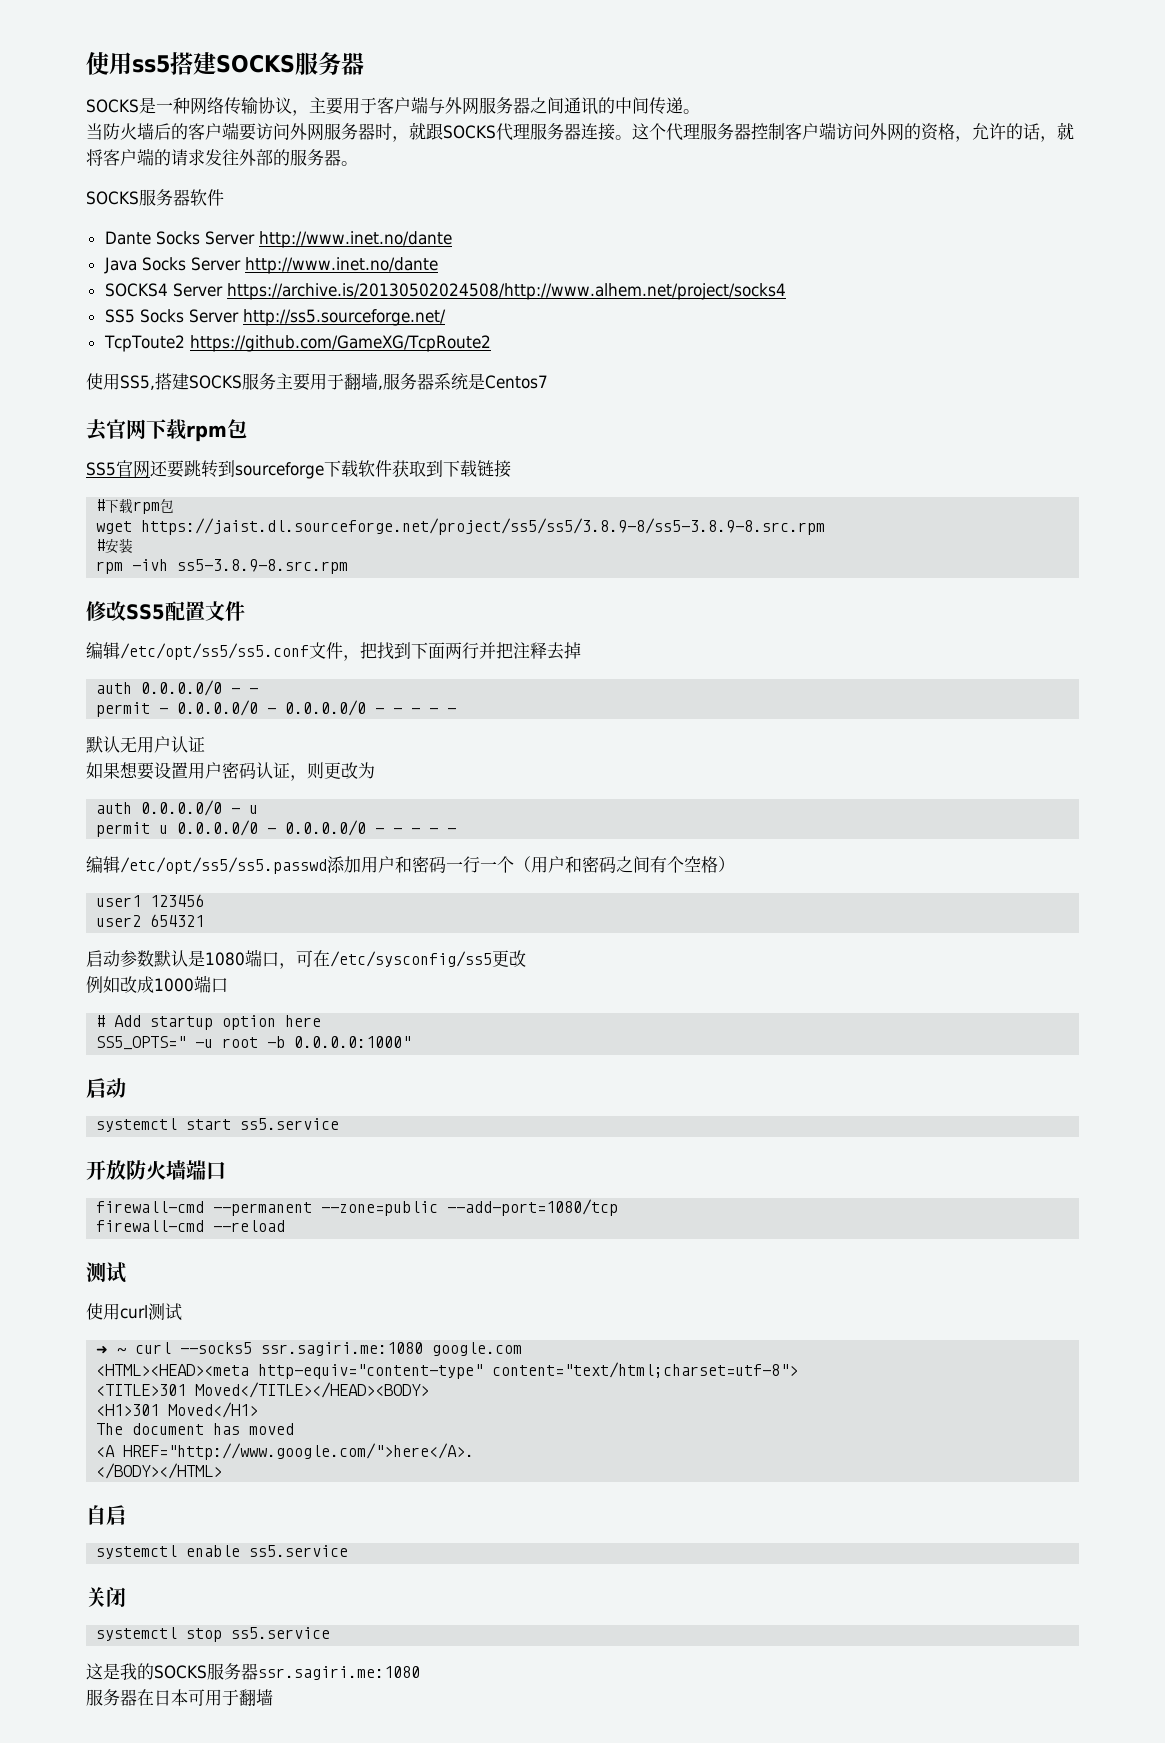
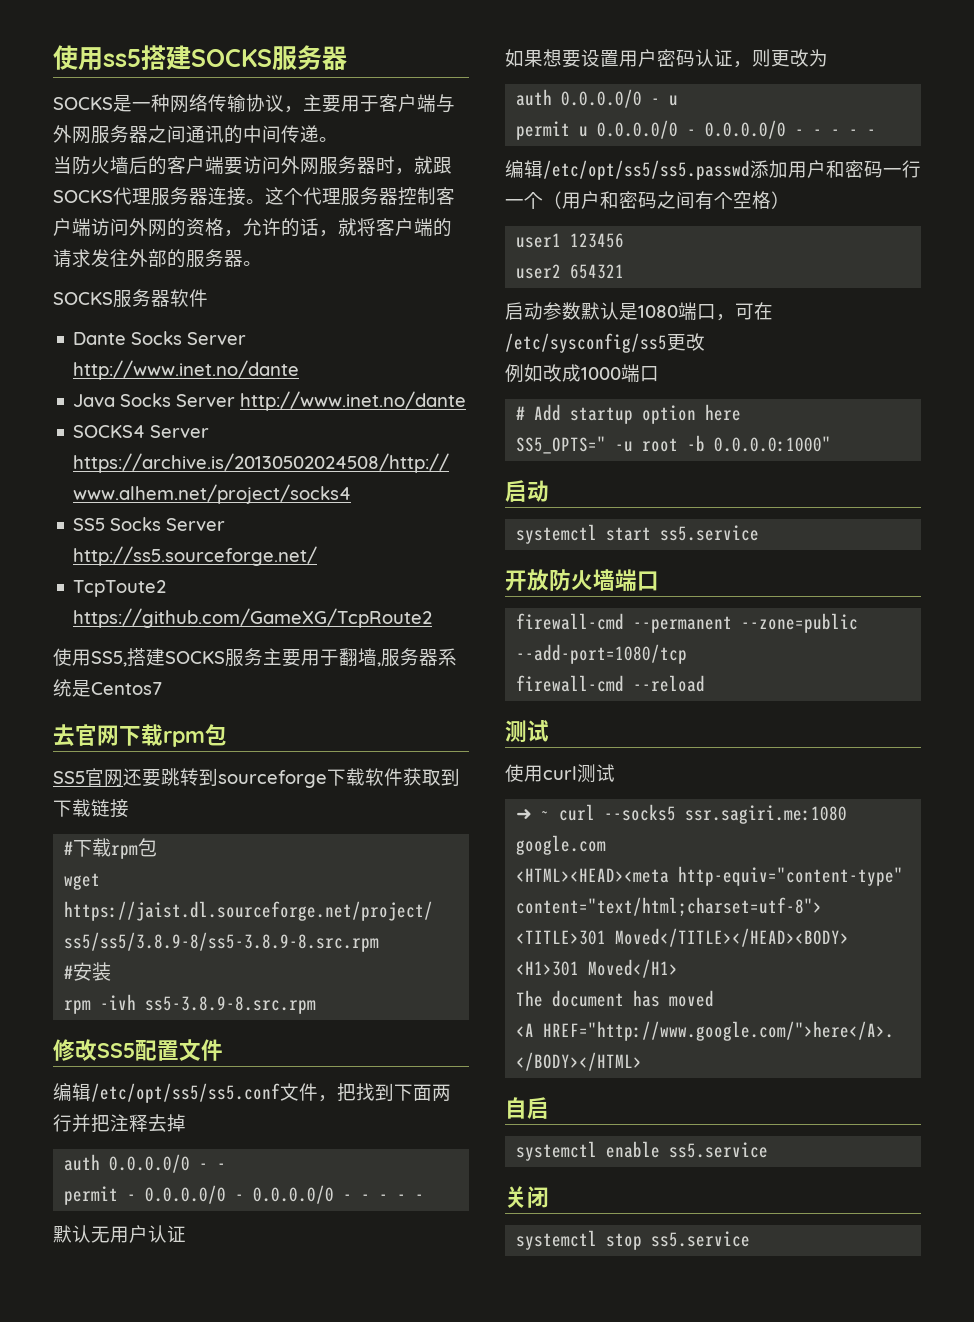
- 这是我的SOCKS服务器ssr.sagiri.me:1080
- 服务器在日本可用于翻墙

